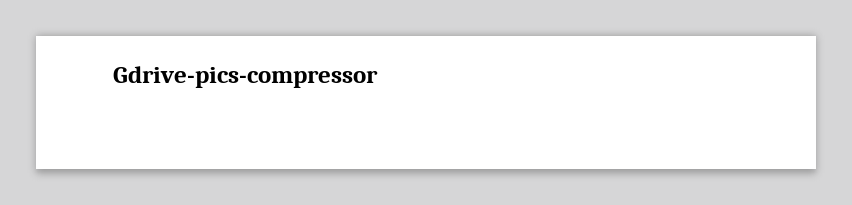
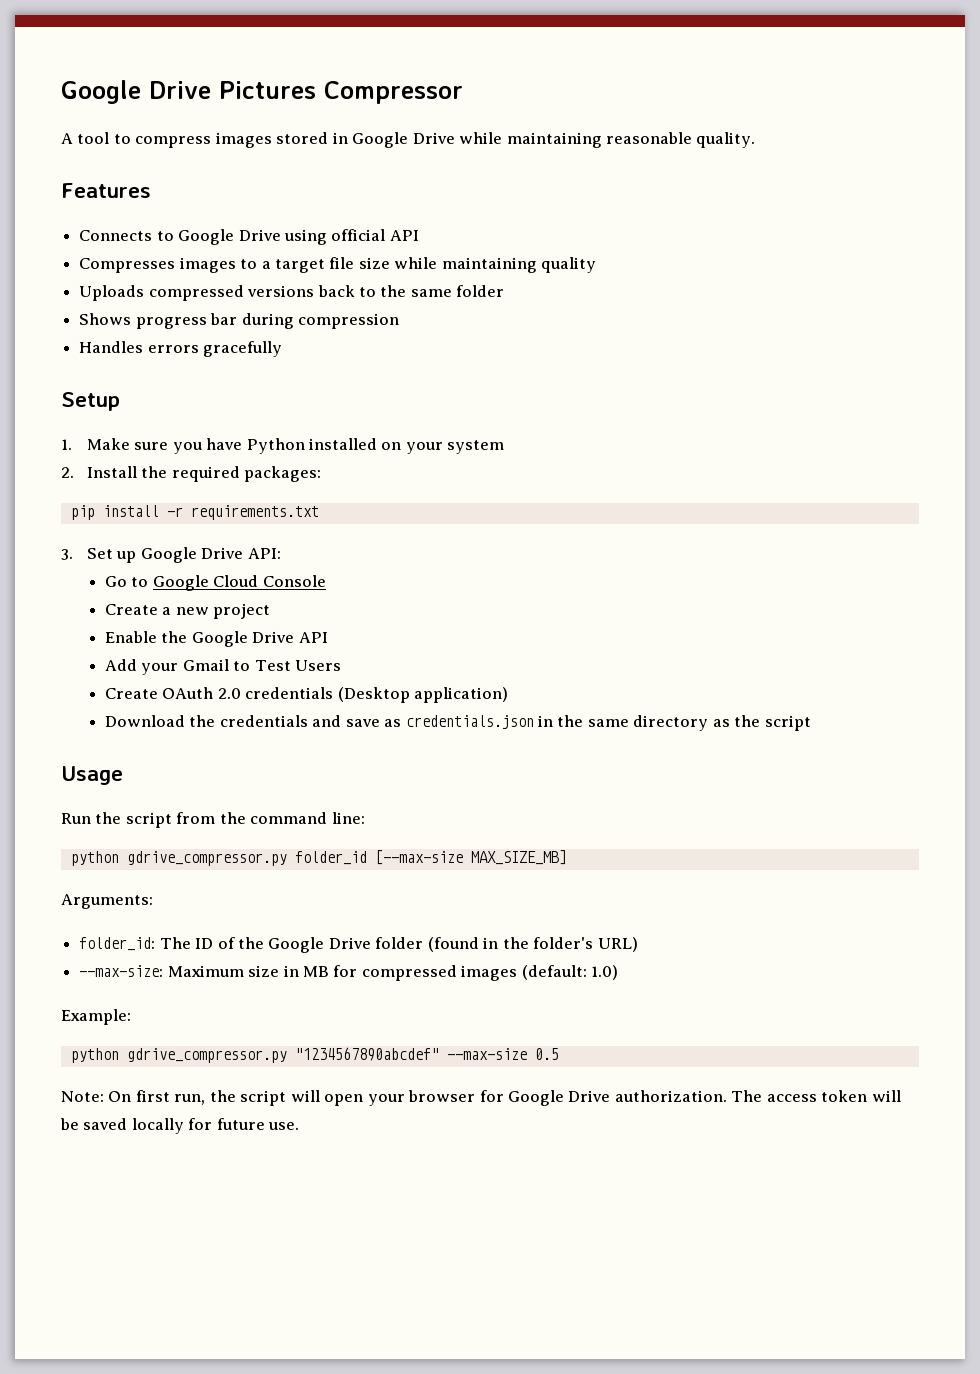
- Gdrive-pics-compressor
+ Google Drive Pictures Compressor
+ A tool to compress images stored in Google Drive while maintaining reasonable quality.
+ Features
+ Connects to Google Drive using official API
+ Compresses images to a target file size while maintaining quality
+ Uploads compressed versions back to the same folder
+ Shows progress bar during compression
+ Handles errors gracefully
+ Setup
+ 1. Make sure you have Python installed on your system
+ 2. Install the required packages:
+ pip install -r requirements.txt
+ 3. Set up Google Drive API:
+ Go to Google Cloud Console
+ Create a new project
+ Enable the Google Drive API
+ Add your Gmail to Test Users
+ Create OAuth 2.0 credentials (Desktop application)
+ Download the credentials and save as credentials.json in the same directory as the script
+ Usage
+ Run the script from the command line:
+ python gdrive_compressor.py folder_id [--max-size MAX_SIZE_MB]
+ Arguments:
+ folder_id: The ID of the Google Drive folder (found in the folder's URL)
+ --max-size: Maximum size in MB for compressed images (default: 1.0)
+ Example:
+ python gdrive_compressor.py "1234567890abcdef" --max-size 0.5
+ Note: On first run, the script will open your browser for Google Drive authorization. The access token will be saved locally for future use.

